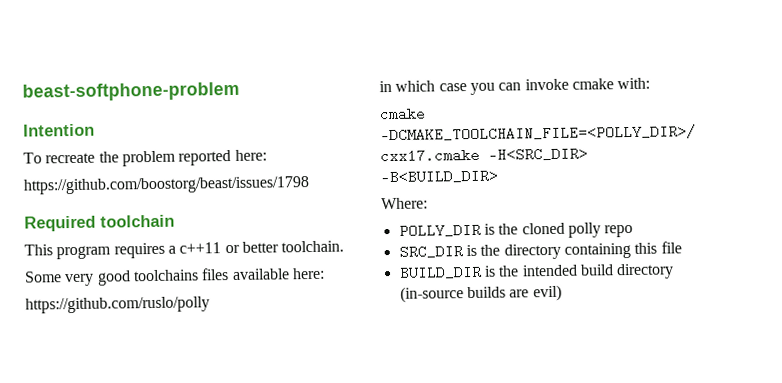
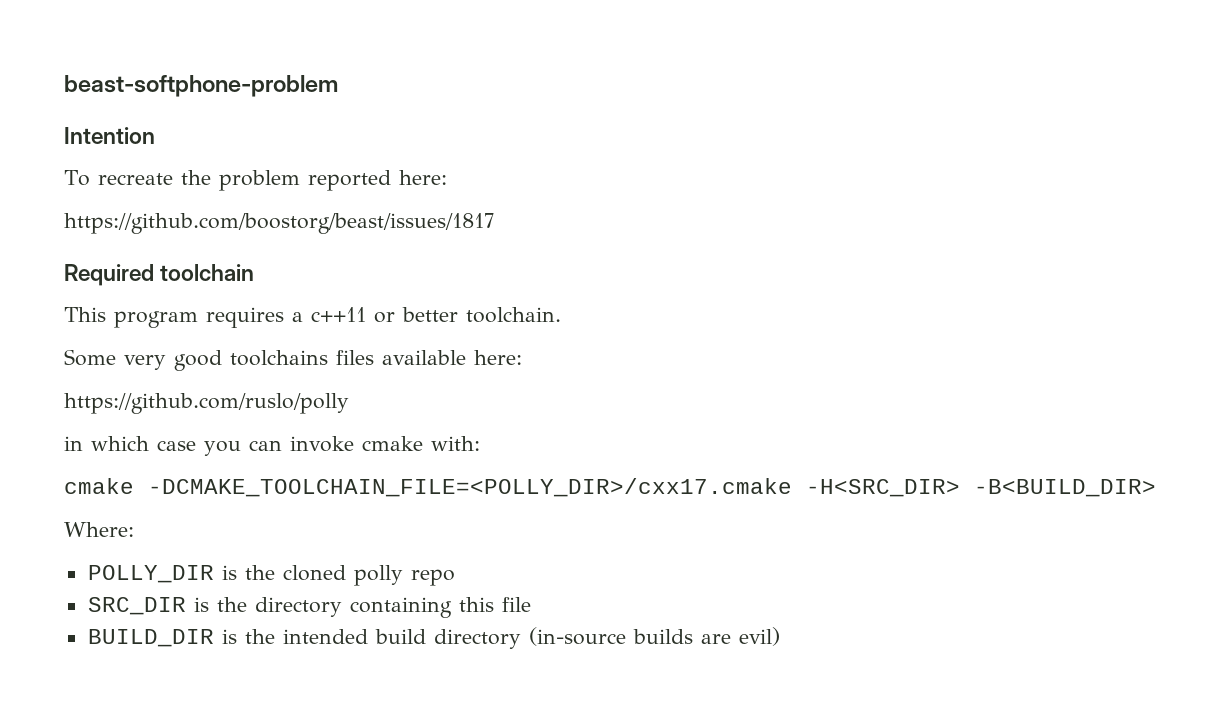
- https://github.com/boostorg/beast/issues/1798
+ https://github.com/boostorg/beast/issues/1817

